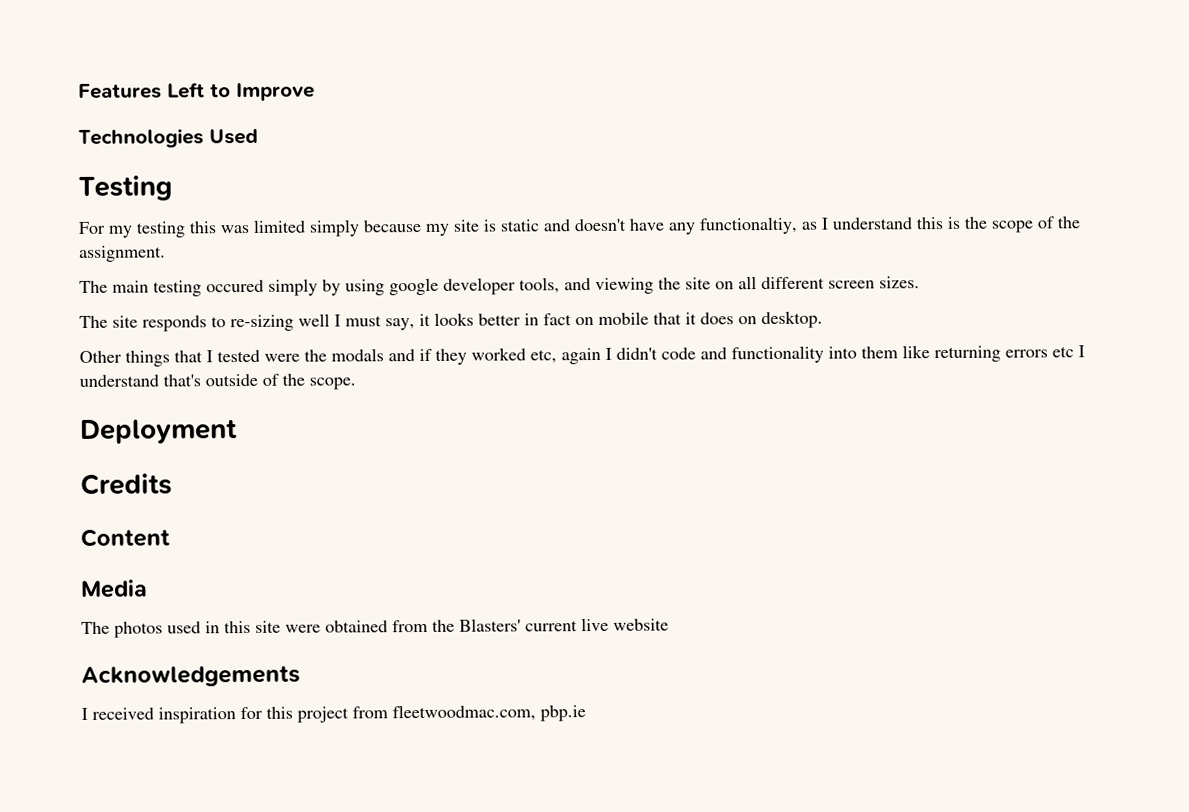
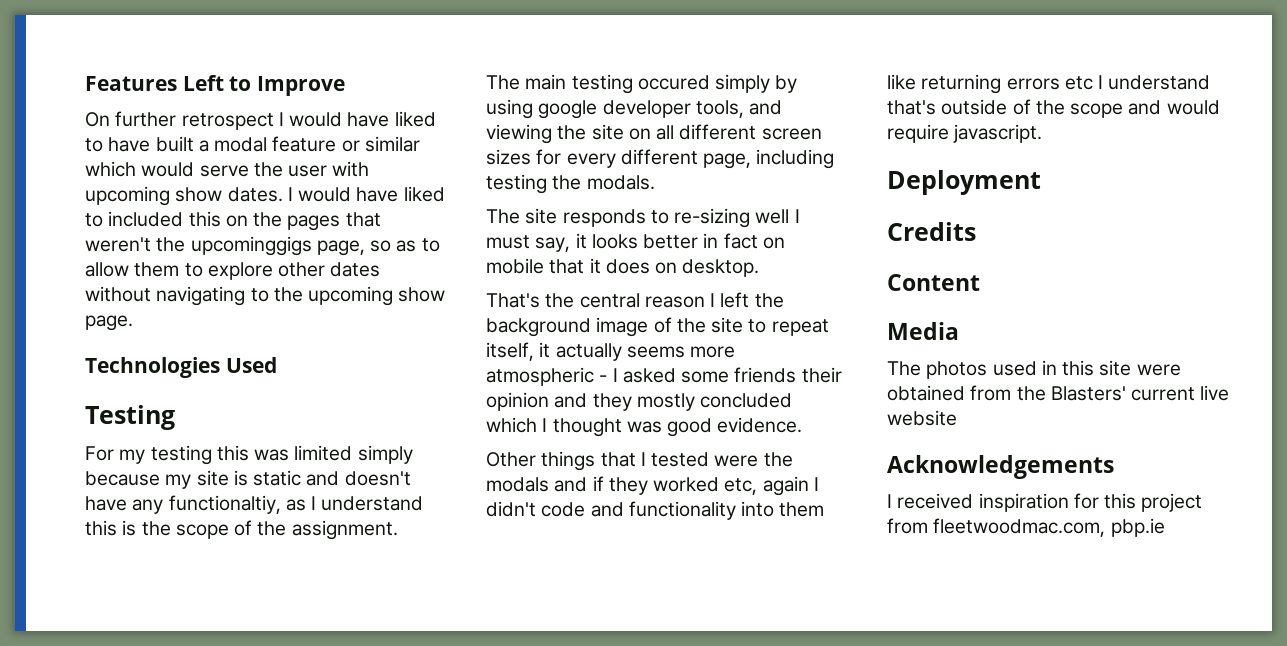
+ On further retrospect I would have liked to have built a modal feature or similar which would serve the user with upcoming show dates. I would have liked to included this on the pages that weren't the upcominggigs page, so as to allow them to explore other dates without navigating to the upcoming show page.
- The main testing occured simply by using google developer tools, and viewing the site on all different screen sizes.
+ The main testing occured simply by using google developer tools, and viewing the site on all different screen sizes for every different page, including testing the modals.
+ That's the central reason I left the background image of the site to repeat itself, it actually seems more atmospheric - I asked some friends their opinion and they mostly concluded which I thought was good evidence.
- Other things that I tested were the modals and if they worked etc, again I didn't code and functionality into them like returning errors etc I understand that's outside of the scope.
+ Other things that I tested were the modals and if they worked etc, again I didn't code and functionality into them like returning errors etc I understand that's outside of the scope and would require javascript.

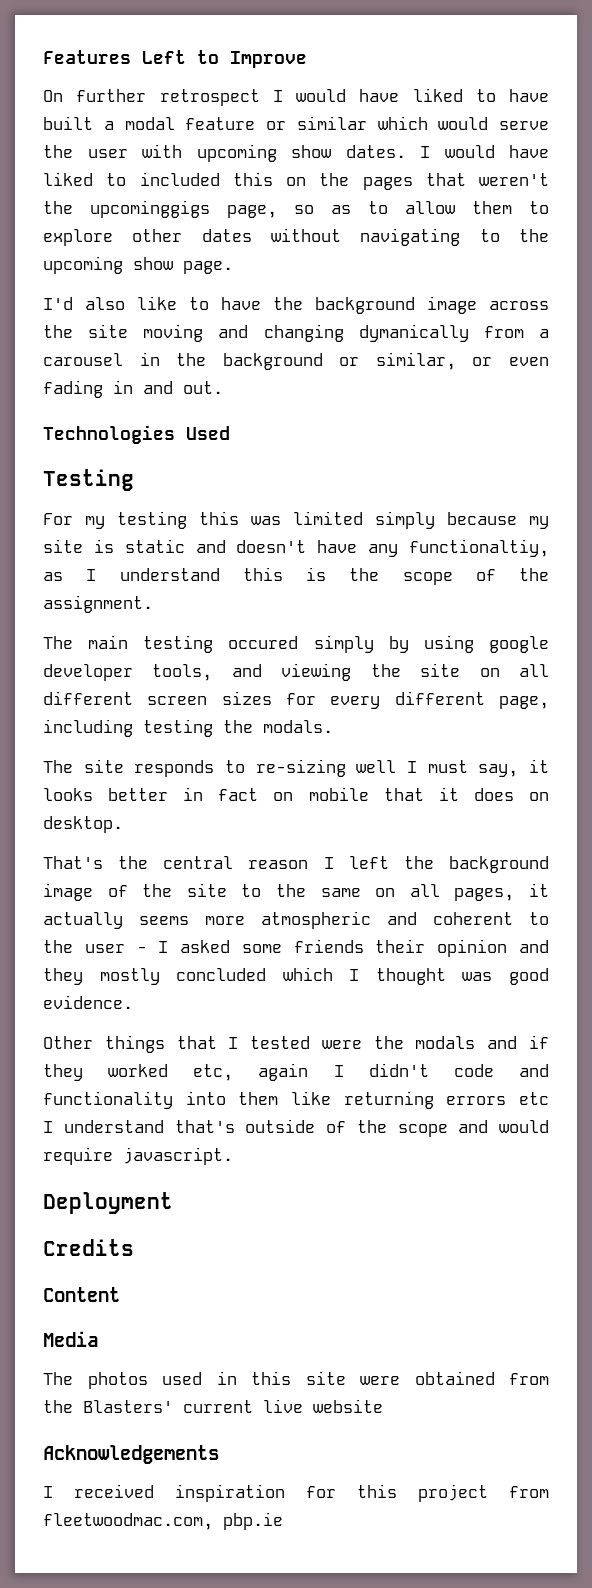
+ I'd also like to have the background image across the site moving and changing dymanically from a carousel in the background or similar, or even fading in and out.
- That's the central reason I left the background image of the site to repeat itself, it actually seems more atmospheric - I asked some friends their opinion and they mostly concluded which I thought was good evidence.
+ That's the central reason I left the background image of the site to the same on all pages, it actually seems more atmospheric and coherent to the user - I asked some friends their opinion and they mostly concluded which I thought was good evidence.

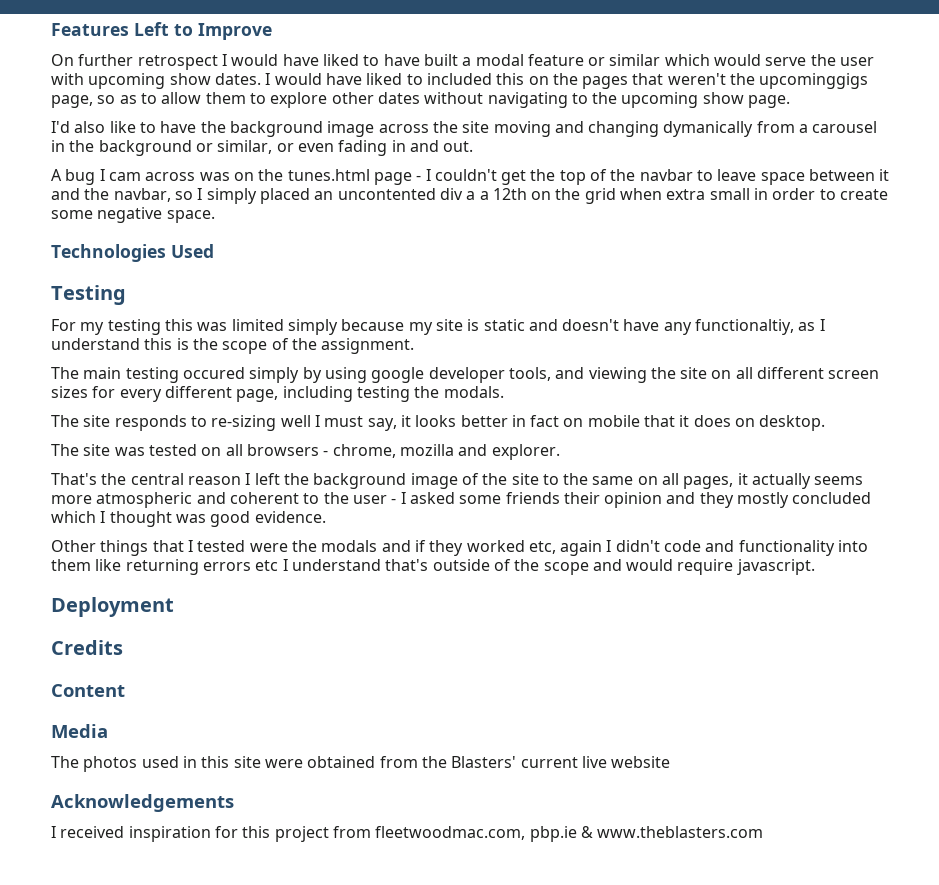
+ A bug I cam across was on the tunes.html page - I couldn't get the top of the navbar to leave space between it and the navbar, so I simply placed an uncontented div a a 12th on the grid when extra small in order to create some negative space.
+ The site was tested on all browsers - chrome, mozilla and explorer.
- I received inspiration for this project from fleetwoodmac.com, pbp.ie
+ I received inspiration for this project from fleetwoodmac.com, pbp.ie & www.theblasters.com

